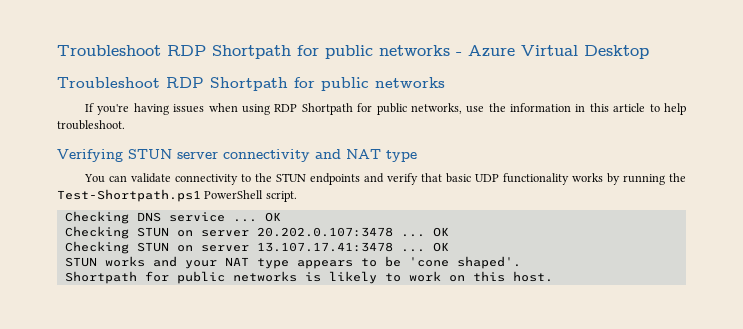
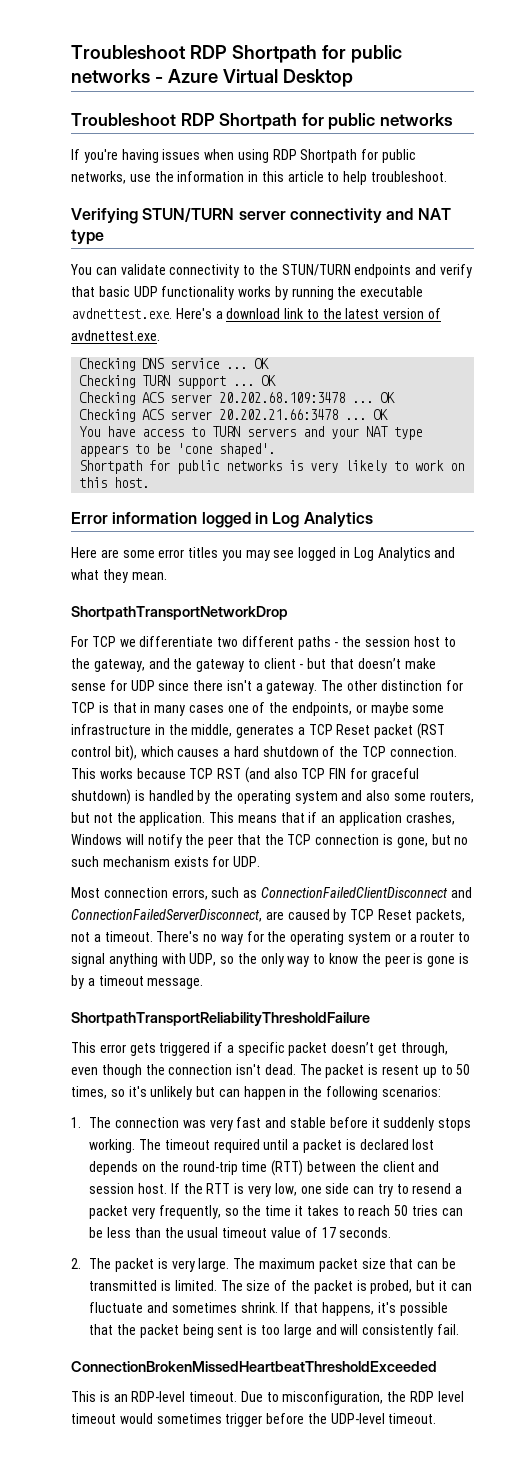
- Verifying STUN server connectivity and NAT type
+ Verifying STUN/TURN server connectivity and NAT type
- You can validate connectivity to the STUN endpoints and verify that basic UDP functionality works by running the Test-Shortpath.ps1 PowerShell script.
+ You can validate connectivity to the STUN/TURN endpoints and verify that basic UDP functionality works by running the executable avdnettest.exe. Here's a download link to the latest version of avdnettest.exe.
- Checking STUN on server 20.202.0.107:3478 ... OK
- Checking STUN on server 13.107.17.41:3478 ... OK
- STUN works and your NAT type appears to be 'cone shaped'.
+ Checking TURN support ... OK
+ Checking ACS server 20.202.68.109:3478 ... OK
+ Checking ACS server 20.202.21.66:3478 ... OK
+ You have access to TURN servers and your NAT type appears to be 'cone shaped'.
- Shortpath for public networks is likely to work on this host.
+ Shortpath for public networks is very likely to work on this host.
+ Error information logged in Log Analytics
+ Here are some error titles you may see logged in Log Analytics and what they mean.
+ ShortpathTransportNetworkDrop
+ For TCP we differentiate two different paths - the session host to the gateway, and the gateway to client - but that doesn’t make sense for UDP since there isn't a gateway. The other distinction for TCP is that in many cases one of the endpoints, or maybe some infrastructure in the middle, generates a TCP Reset packet (RST control bit), which causes a hard shutdown of the TCP connection. This works because TCP RST (and also TCP FIN for graceful shutdown) is handled by the operating system and also some routers, but not the application. This means that if an application crashes, Windows will notify the peer that the TCP connection is gone, but no such mechanism exists for UDP.
+ Most connection errors, such as ConnectionFailedClientDisconnect and ConnectionFailedServerDisconnect, are caused by TCP Reset packets, not a timeout. There's no way for the operating system or a router to signal anything with UDP, so the only way to know the peer is gone is by a timeout message.
+ ShortpathTransportReliabilityThresholdFailure
+ This error gets triggered if a specific packet doesn’t get through, even though the connection isn't dead. The packet is resent up to 50 times, so it's unlikely but can happen in the following scenarios:
+ 1. The connection was very fast and stable before it suddenly stops working. The timeout required until a packet is declared lost depends on the round-trip time (RTT) between the client and session host. If the RTT is very low, one side can try to resend a packet very frequently, so the time it takes to reach 50 tries can be less than the usual timeout value of 17 seconds.
+ 2. The packet is very large. The maximum packet size that can be transmitted is limited. The size of the packet is probed, but it can fluctuate and sometimes shrink. If that happens, it's possible that the packet being sent is too large and will consistently fail.
+ ConnectionBrokenMissedHeartbeatThresholdExceeded
+ This is an RDP-level timeout. Due to misconfiguration, the RDP level timeout would sometimes trigger before the UDP-level timeout.

